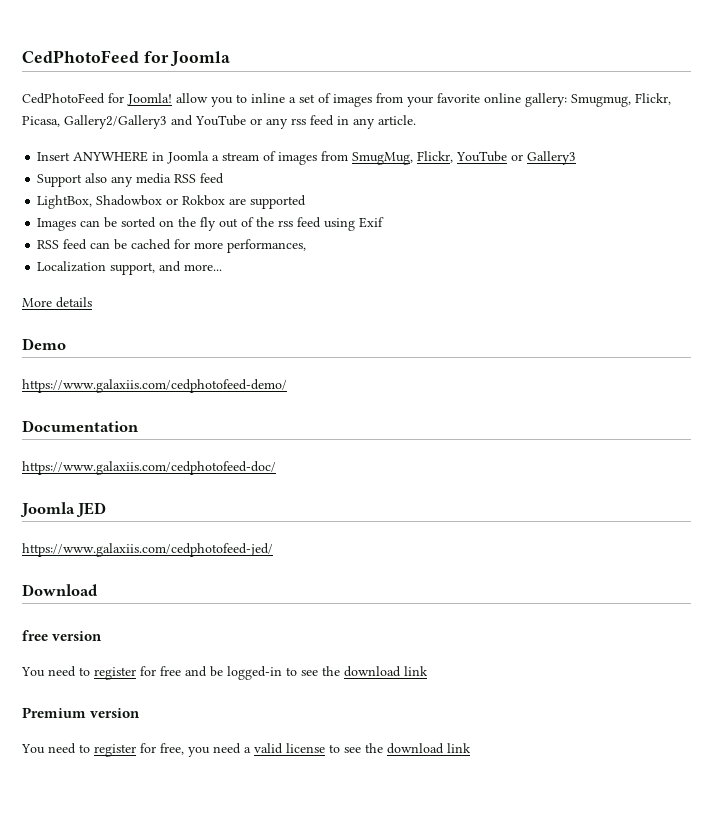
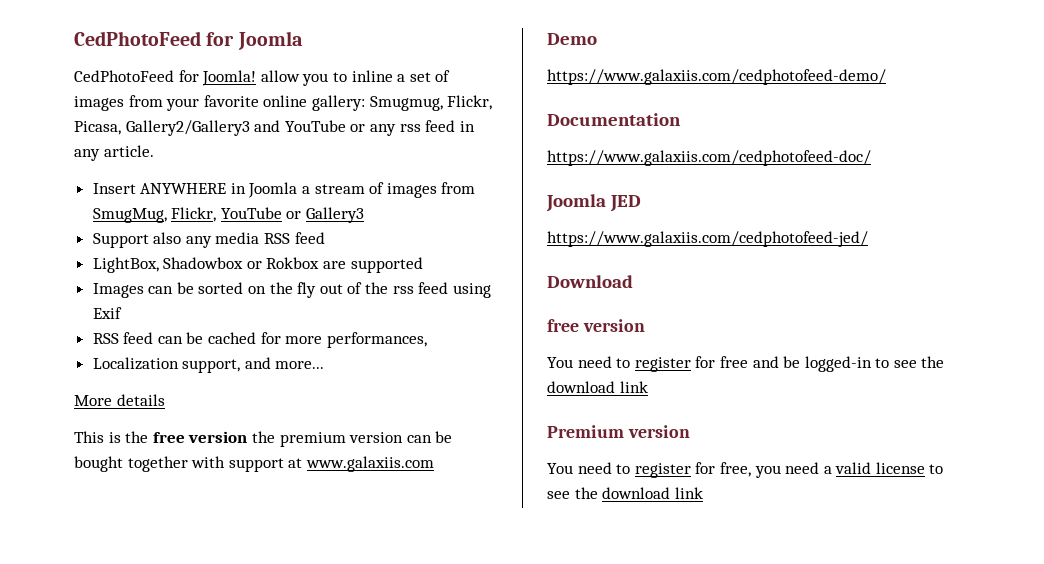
+ This is the free version the premium version can be bought together with support at www.galaxiis.com

